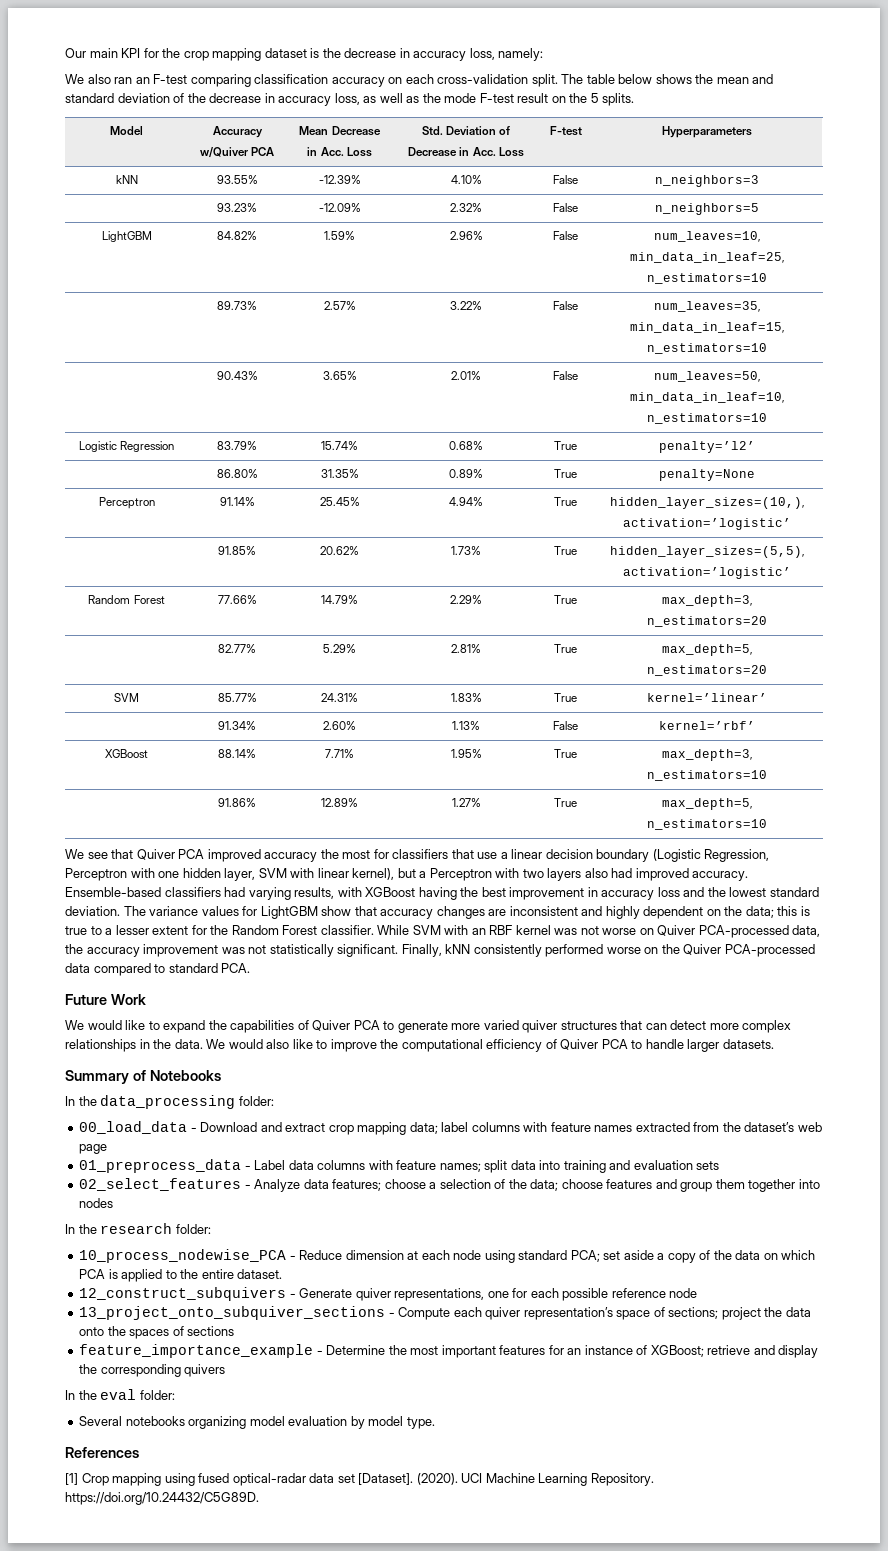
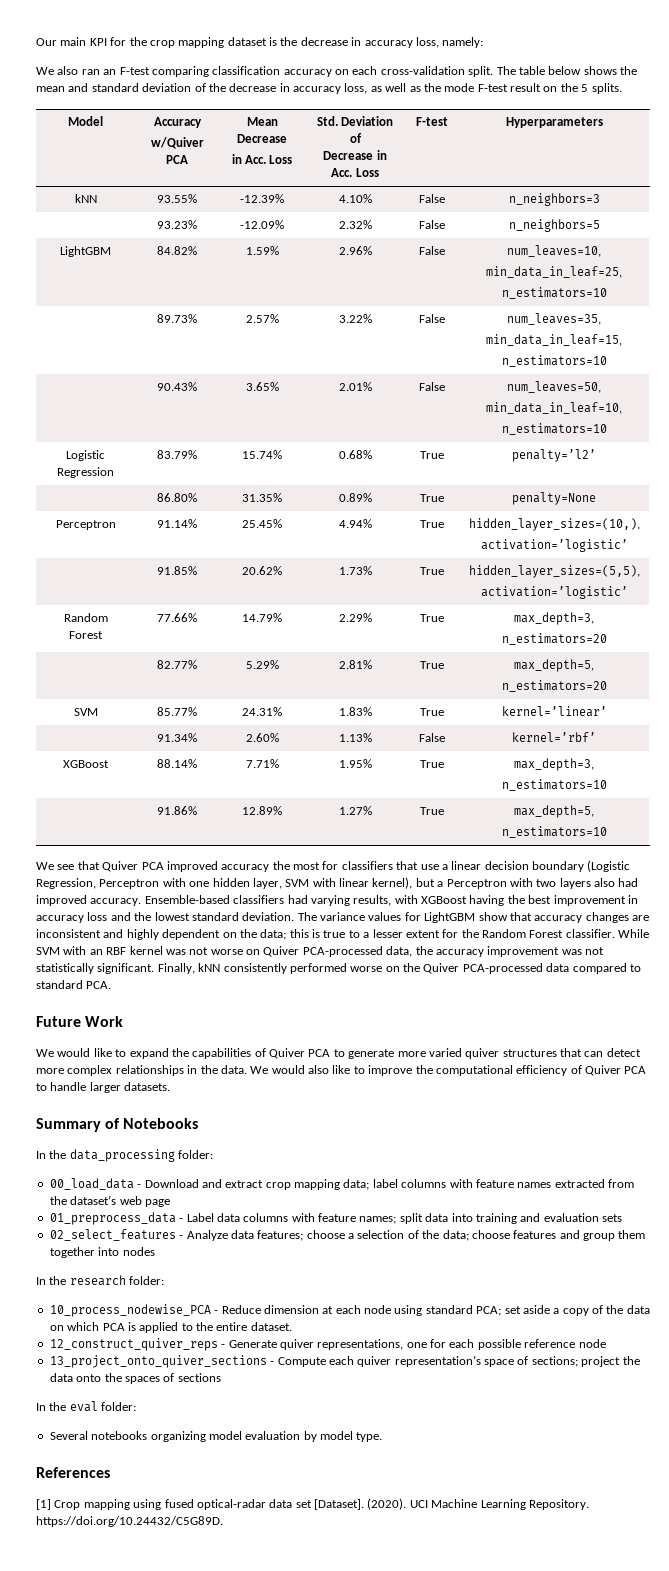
- 12_construct_subquivers - Generate quiver representations, one for each possible reference node
+ 12_construct_quiver_reps - Generate quiver representations, one for each possible reference node
- 13_project_onto_subquiver_sections - Compute each quiver representation’s space of sections; project the data onto the spaces of sections
+ 13_project_onto_quiver_sections - Compute each quiver representation’s space of sections; project the data onto the spaces of sections
- feature_importance_example - Determine the most important features for an instance of XGBoost; retrieve and display the corresponding quivers

